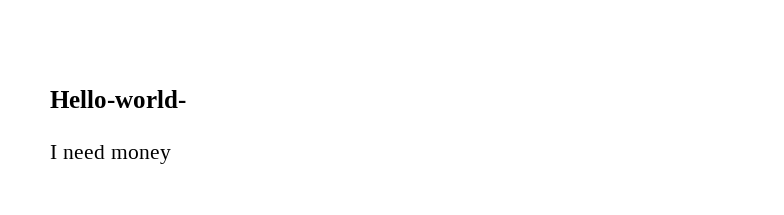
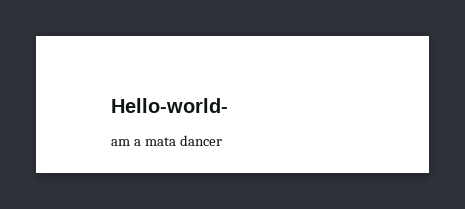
- I need money
+ am a mata dancer

